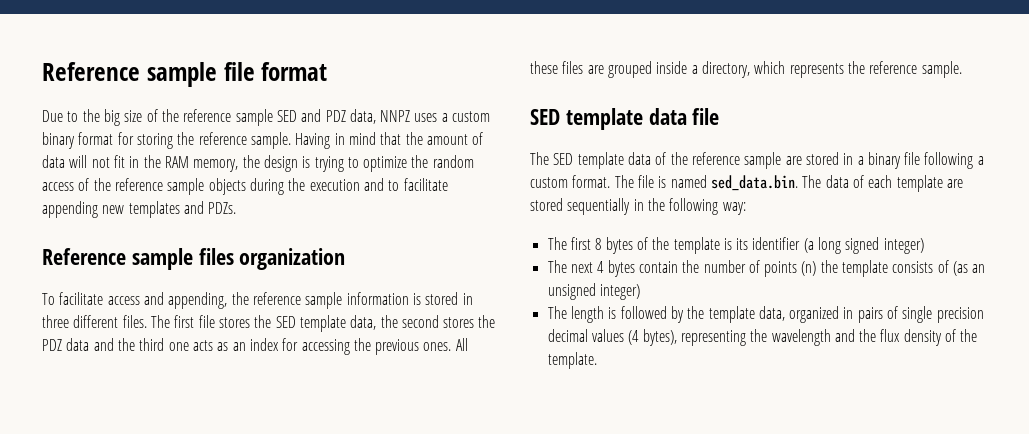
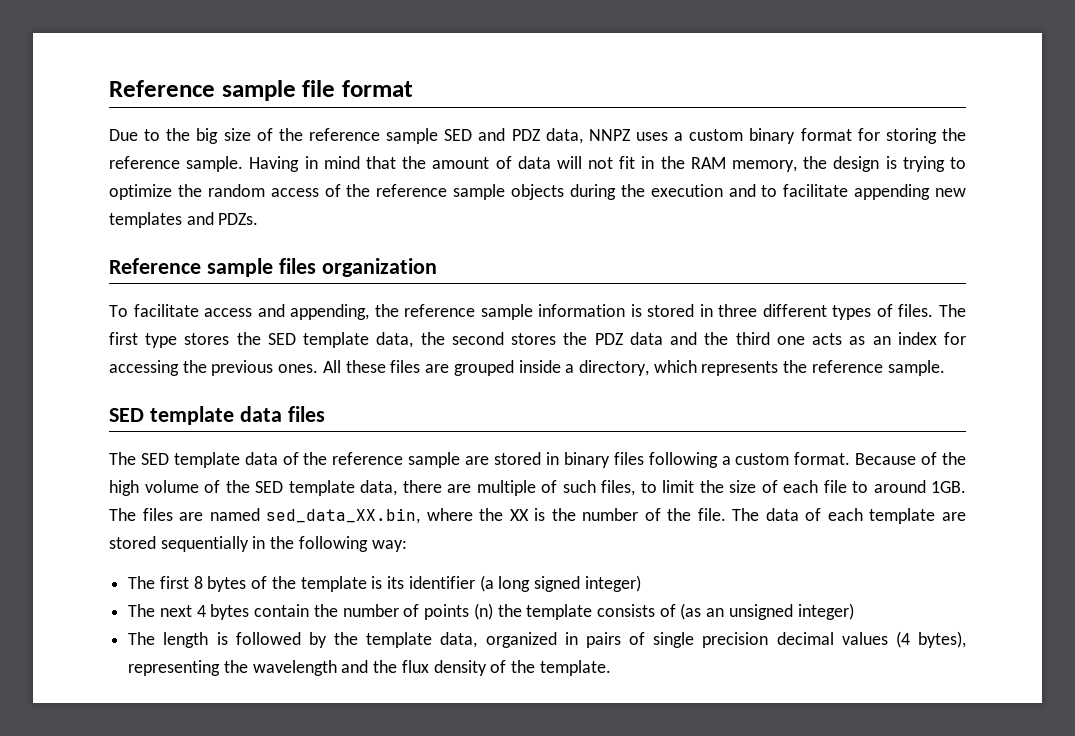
- To facilitate access and appending, the reference sample information is stored in three different files.
+ To facilitate access and appending, the reference sample information is stored in three different types of files.
- The first file stores the SED template data, the second stores the PDZ data and the third one acts as an index for accessing the previous ones.
+ The first type stores the SED template data, the second stores the PDZ data and the third one acts as an index for accessing the previous ones.
- SED template data file
+ SED template data files
- The SED template data of the reference sample are stored in a binary file following a custom format.
+ The SED template data of the reference sample are stored in binary files following a custom format.
- The file is named sed_data.bin. The data of each template are stored sequentially in the following way:
+ Because of the high volume of the SED template data, there are multiple of such files, to limit the size of each file to around 1GB. The files are named sed_data_XX.bin, where the XX is the number of the file. The data of each template are stored sequentially in the following way:

